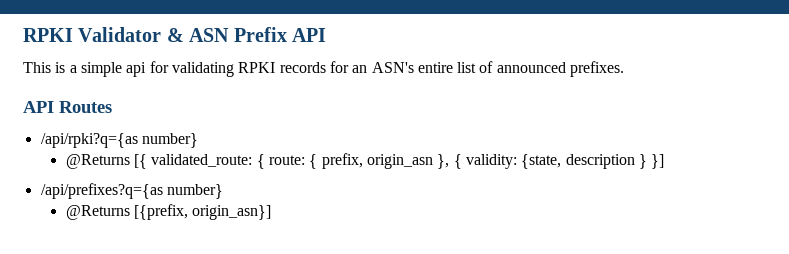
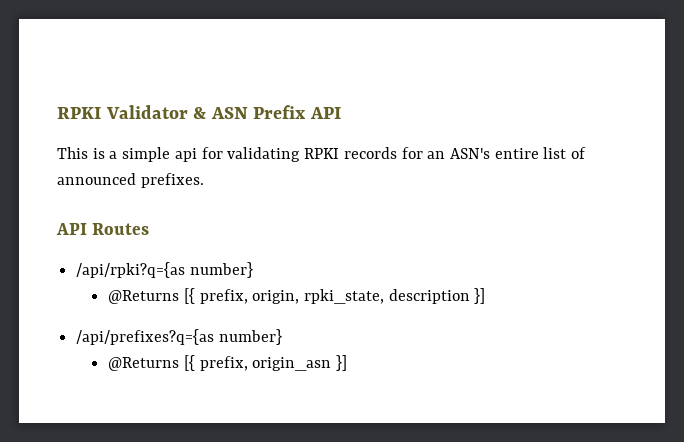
- @Returns [{ validated_route: { route: { prefix, origin_asn }, { validity: {state, description } }]
+ @Returns [{ prefix, origin, rpki_state, description }]
- @Returns [{prefix, origin_asn}]
+ @Returns [{ prefix, origin_asn }]

